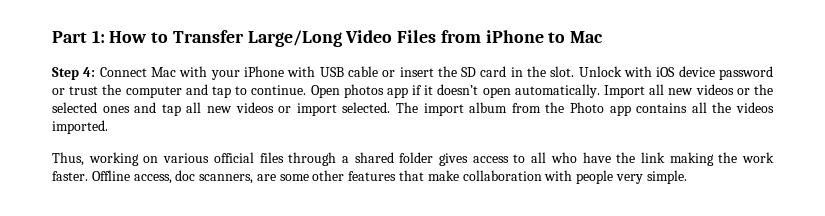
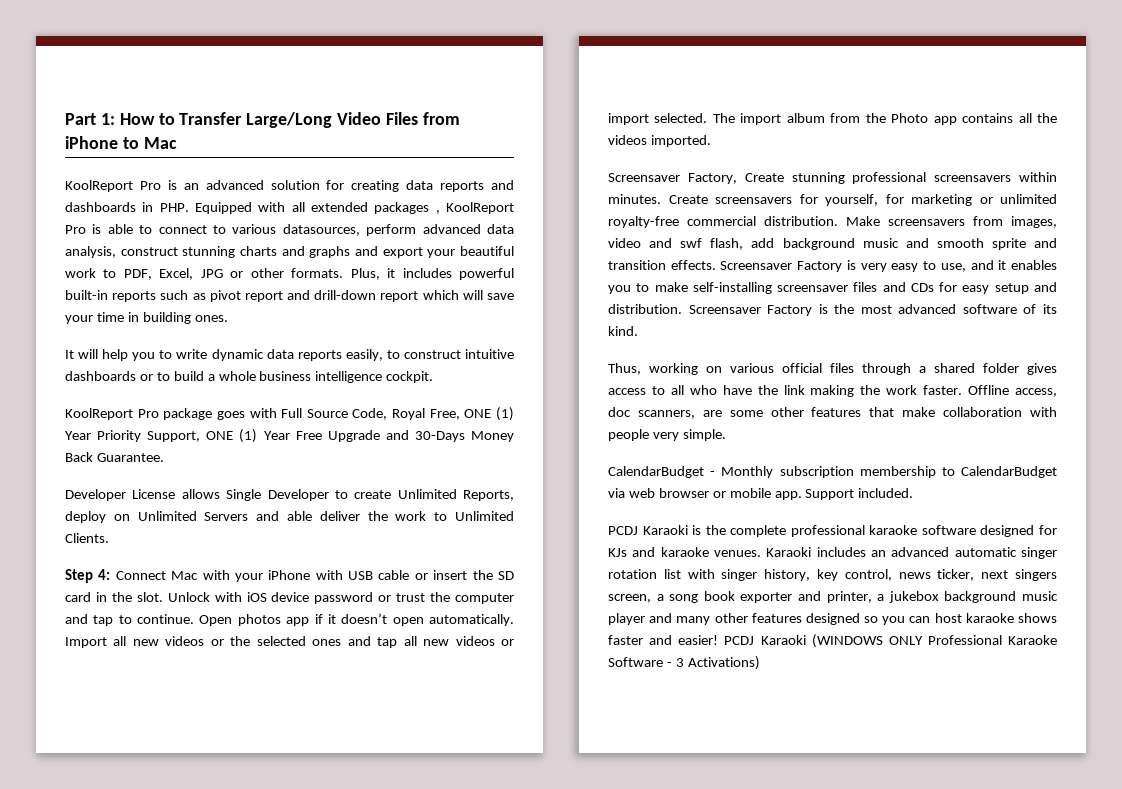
+ KoolReport Pro is an advanced solution for creating data reports and dashboards in PHP. Equipped with all extended packages , KoolReport Pro is able to connect to various datasources, perform advanced data analysis, construct stunning charts and graphs and export your beautiful work to PDF, Excel, JPG or other formats. Plus, it includes powerful built-in reports such as pivot report and drill-down report which will save your time in building ones.
+ It will help you to write dynamic data reports easily, to construct intuitive dashboards or to build a whole business intelligence cockpit.
+ KoolReport Pro package goes with Full Source Code, Royal Free, ONE (1) Year Priority Support, ONE (1) Year Free Upgrade and 30-Days Money Back Guarantee.
+ Developer License allows Single Developer to create Unlimited Reports, deploy on Unlimited Servers and able deliver the work to Unlimited Clients.
+ Screensaver Factory, Create stunning professional screensavers within minutes. Create screensavers for yourself, for marketing or unlimited royalty-free commercial distribution. Make screensavers from images, video and swf flash, add background music and smooth sprite and transition effects. Screensaver Factory is very easy to use, and it enables you to make self-installing screensaver files and CDs for easy setup and distribution. Screensaver Factory is the most advanced software of its kind.
+ CalendarBudget - Monthly subscription membership to CalendarBudget via web browser or mobile app. Support included.
+ PCDJ Karaoki is the complete professional karaoke software designed for KJs and karaoke venues. Karaoki includes an advanced automatic singer rotation list with singer history, key control, news ticker, next singers screen, a song book exporter and printer, a jukebox background music player and many other features designed so you can host karaoke shows faster and easier! PCDJ Karaoki (WINDOWS ONLY Professional Karaoke Software - 3 Activations)

